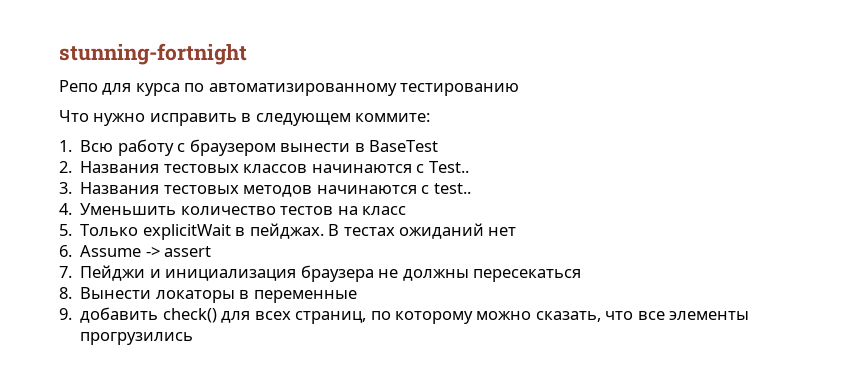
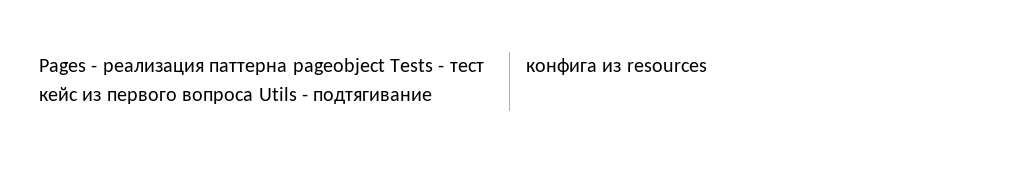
- stunning-fortnight
- Репо для курса по автоматизированному тестированию
- Что нужно исправить в следующем коммите:
- 1. Всю работу с браузером вынести в BaseTest
- 2. Названия тестовых классов начинаются с Test..
- 3. Названия тестовых методов начинаются с test..
- 4. Уменьшить количество тестов на класс
- 5. Только explicitWait в пейджах. В тестах ожиданий нет
- 6. Assume -> assert
- 7. Пейджи и инициализация браузера не должны пересекаться
- 8. Вынести локаторы в переменные
- 9. добавить check() для всех страниц, по которому можно сказать, что все элементы прогрузились
+ Pages - реализация паттерна pageobject Tests - тест кейс из первого вопроса Utils - подтягивание конфига из resources

